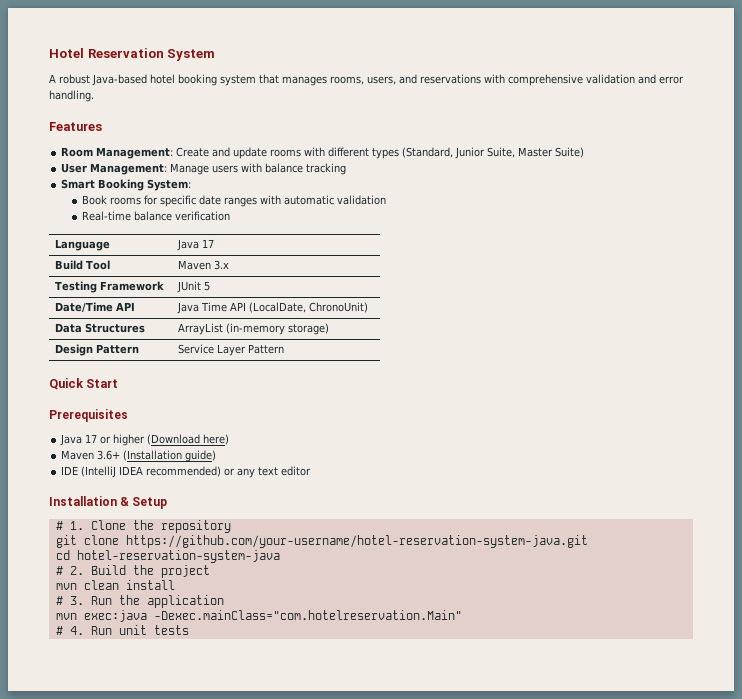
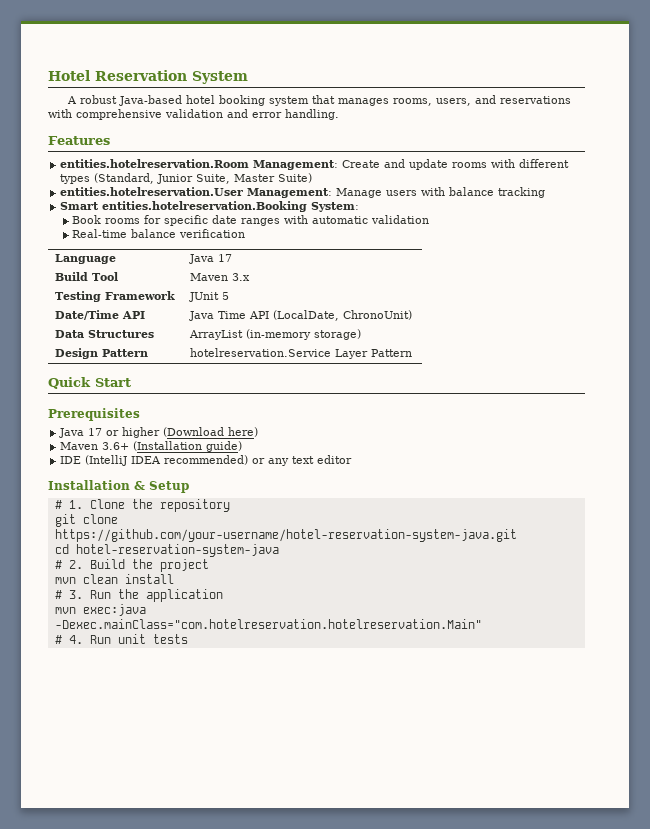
- Room Management: Create and update rooms with different types (Standard, Junior Suite, Master Suite)
+ entities.hotelreservation.Room Management: Create and update rooms with different types (Standard, Junior Suite, Master Suite)
- User Management: Manage users with balance tracking
+ entities.hotelreservation.User Management: Manage users with balance tracking
- Smart Booking System:
+ Smart entities.hotelreservation.Booking System:
- Design Pattern | Service Layer Pattern
+ Design Pattern | hotelreservation.Service Layer Pattern
- mvn exec:java -Dexec.mainClass="com.hotelreservation.Main"
+ mvn exec:java -Dexec.mainClass="com.hotelreservation.hotelreservation.Main"

